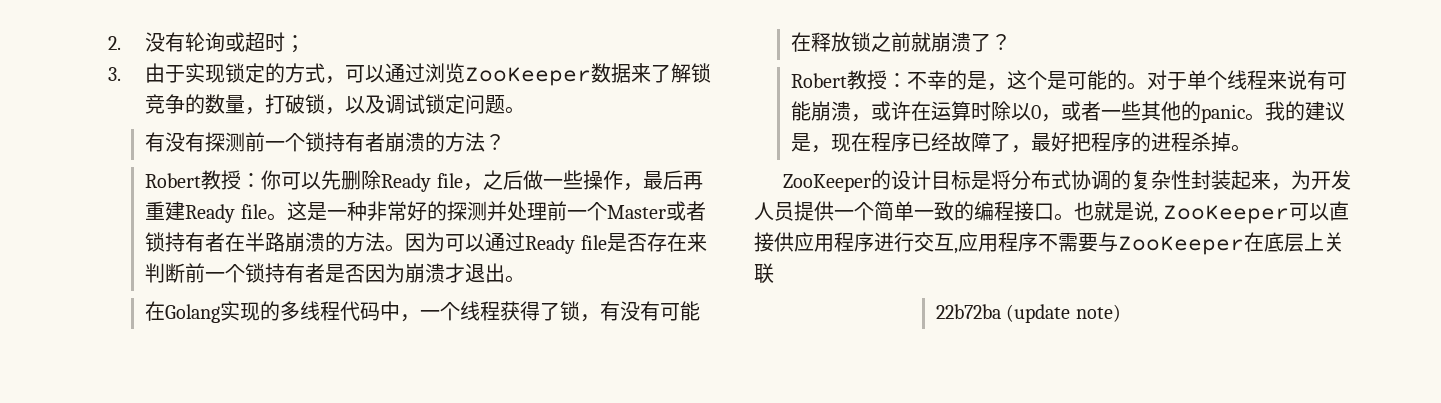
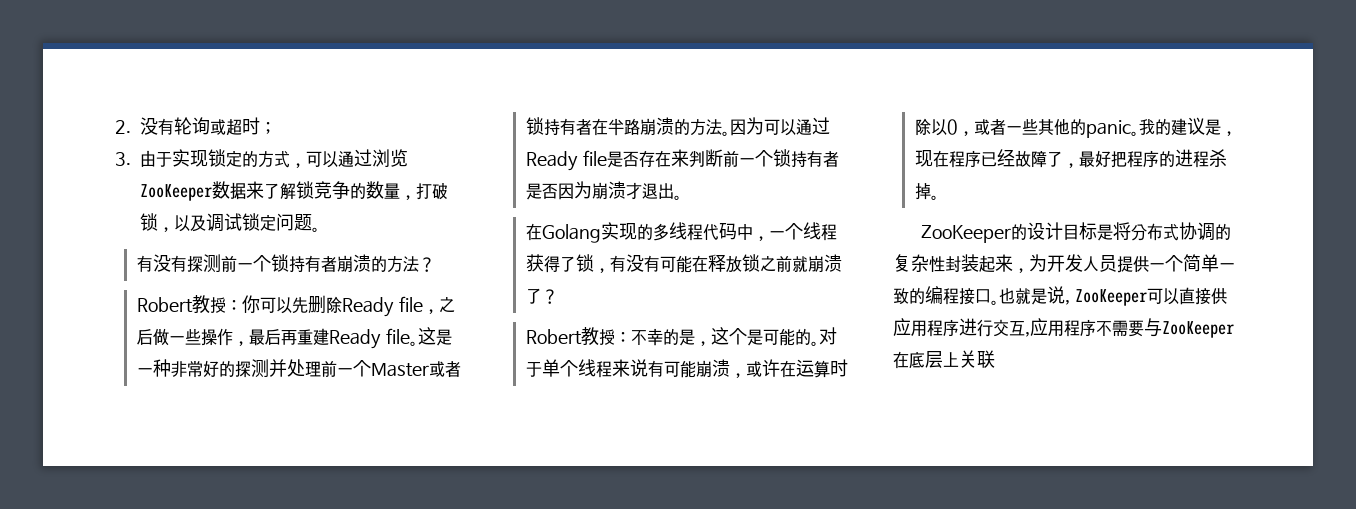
- 22b72ba (update note)

